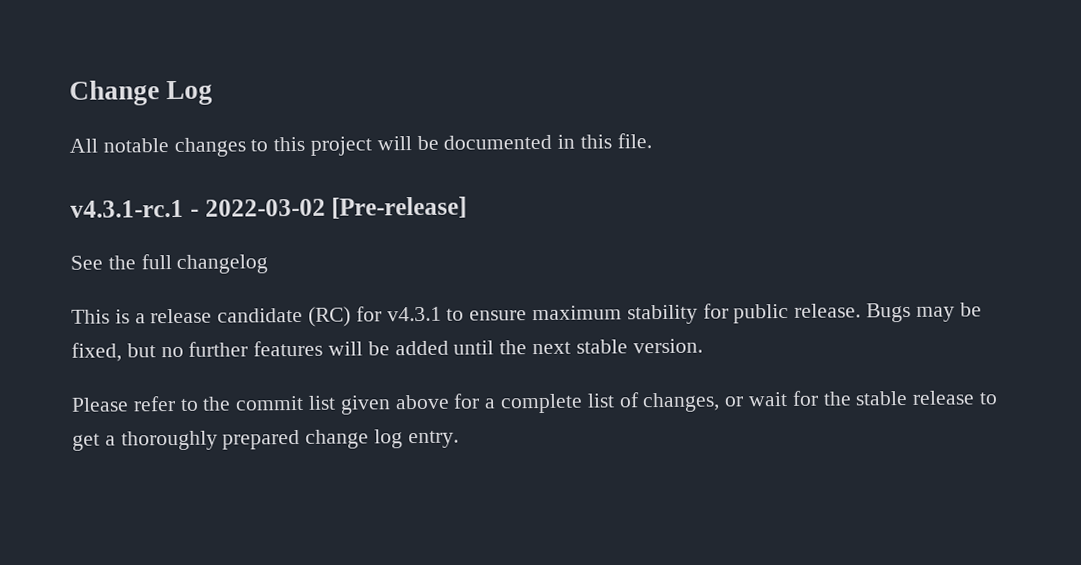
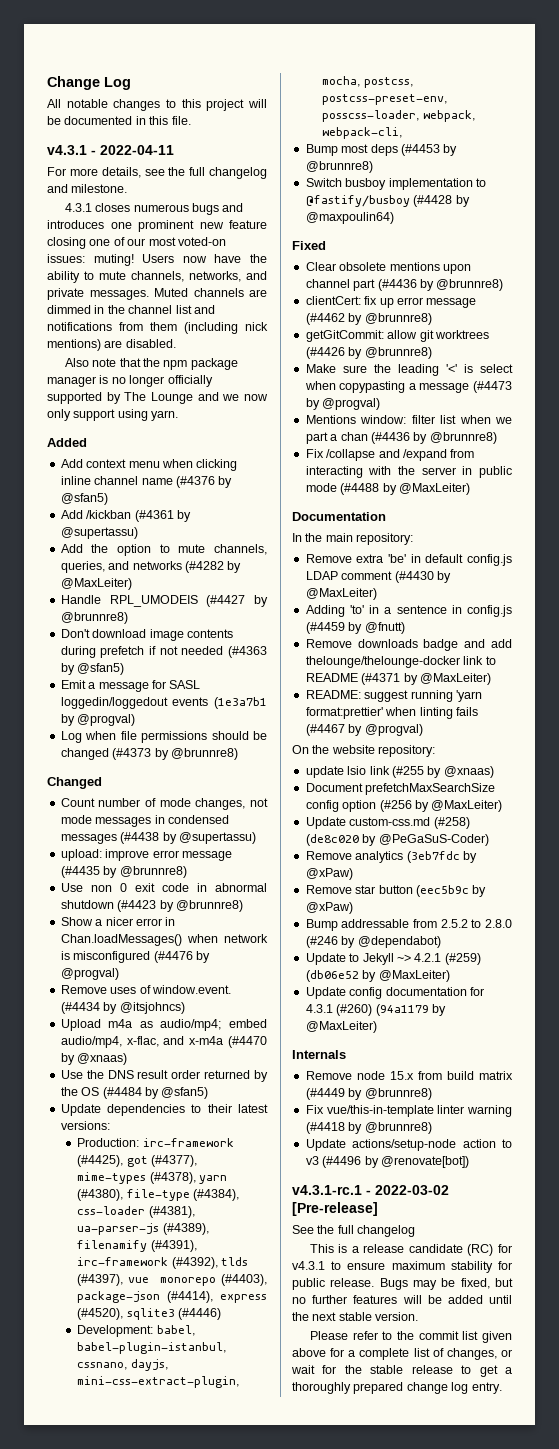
+ v4.3.1 - 2022-04-11
+ For more details, see the full changelog and milestone.
+ 4.3.1 closes numerous bugs and introduces one prominent new feature closing one of our most voted-on issues: muting! Users now have the ability to mute channels, networks, and private messages. Muted channels are dimmed in the channel list and notifications from them (including nick mentions) are disabled.
+ Also note that the npm package manager is no longer officially supported by The Lounge and we now only support using yarn.
+ Added
+ Add context menu when clicking inline channel name (#4376 by @sfan5)
+ Add /kickban (#4361 by @supertassu)
+ Add the option to mute channels, queries, and networks (#4282 by @MaxLeiter)
+ Handle RPL_UMODEIS (#4427 by @brunnre8)
+ Don't download image contents during prefetch if not needed (#4363 by @sfan5)
+ Emit a message for SASL loggedin/loggedout events (1e3a7b1 by @progval)
+ Log when file permissions should be changed (#4373 by @brunnre8)
+ Changed
+ Count number of mode changes, not mode messages in condensed messages (#4438 by @supertassu)
+ upload: improve error message (#4435 by @brunnre8)
+ Use non 0 exit code in abnormal shutdown (#4423 by @brunnre8)
+ Show a nicer error in Chan.loadMessages() when network is misconfigured (#4476 by @progval)
+ Remove uses of window.event. (#4434 by @itsjohncs)
+ Upload m4a as audio/mp4; embed audio/mp4, x-flac, and x-m4a (#4470 by @xnaas)
+ Use the DNS result order returned by the OS (#4484 by @sfan5)
+ Update dependencies to their latest versions:
+ Production: irc-framework (#4425), got (#4377), mime-types (#4378), yarn (#4380), file-type (#4384), css-loader (#4381), ua-parser-js (#4389), filenamify (#4391), irc-framework (#4392), tlds (#4397), vue monorepo (#4403), package-json (#4414), express (#4520), sqlite3 (#4446)
+ Development: babel, babel-plugin-istanbul, cssnano, dayjs, mini-css-extract-plugin, mocha, postcss, postcss-preset-env, posscss-loader, webpack, webpack-cli,
+ Bump most deps (#4453 by @brunnre8)
+ Switch busboy implementation to @fastify/busboy (#4428 by @maxpoulin64)
+ Fixed
+ Clear obsolete mentions upon channel part (#4436 by @brunnre8)
+ clientCert: fix up error message (#4462 by @brunnre8)
+ getGitCommit: allow git worktrees (#4426 by @brunnre8)
+ Make sure the leading '<' is select when copypasting a message (#4473 by @progval)
+ Mentions window: filter list when we part a chan (#4436 by @brunnre8)
+ Fix /collapse and /expand from interacting with the server in public mode (#4488 by @MaxLeiter)
+ Documentation
+ In the main repository:
+ Remove extra 'be' in default config.js LDAP comment (#4430 by @MaxLeiter)
+ Adding 'to' in a sentence in config.js (#4459 by @fnutt)
+ Remove downloads badge and add thelounge/thelounge-docker link to README (#4371 by @MaxLeiter)
+ README: suggest running 'yarn format:prettier' when linting fails (#4467 by @progval)
+ On the website repository:
+ update lsio link (#255 by @xnaas)
+ Document prefetchMaxSearchSize config option (#256 by @MaxLeiter)
+ Update custom-css.md (#258) (de8c020 by @PeGaSuS-Coder)
+ Remove analytics (3eb7fdc by @xPaw)
+ Remove star button (eec5b9c by @xPaw)
+ Bump addressable from 2.5.2 to 2.8.0 (#246 by @dependabot)
+ Update to Jekyll ~> 4.2.1 (#259) (db06e52 by @MaxLeiter)
+ Update config documentation for 4.3.1 (#260) (94a1179 by @MaxLeiter)
+ Internals
+ Remove node 15.x from build matrix (#4449 by @brunnre8)
+ Fix vue/this-in-template linter warning (#4418 by @brunnre8)
+ Update actions/setup-node action to v3 (#4496 by @renovate[bot])

